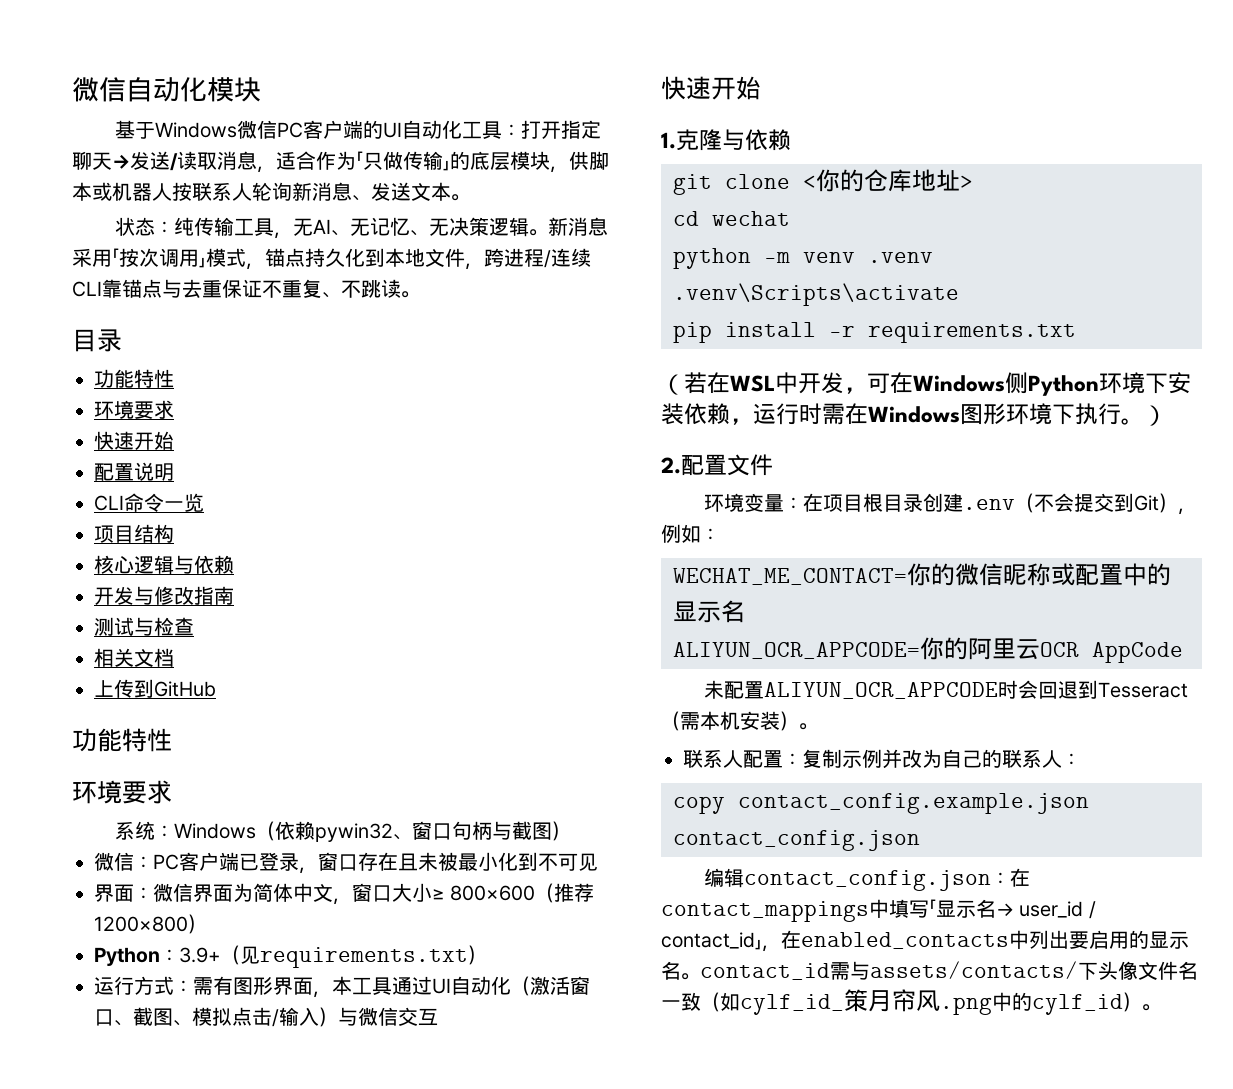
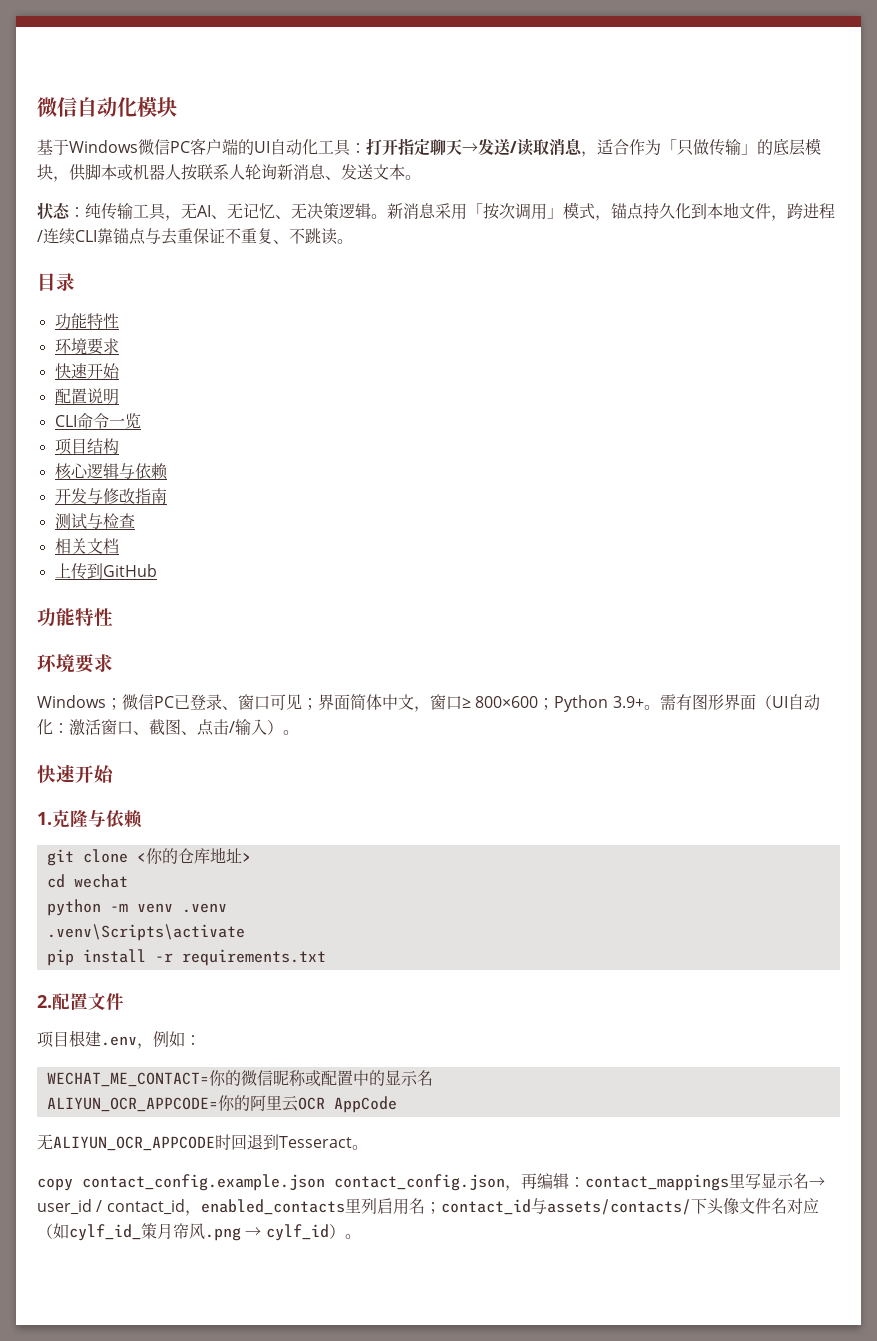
- 系统：Windows（依赖pywin32、窗口句柄与截图）
- 微信：PC客户端已登录，窗口存在且未被最小化到不可见
- 界面：微信界面为简体中文，窗口大小≥ 800×600（推荐1200×800）
- Python：3.9+（见requirements.txt）
- 运行方式：需有图形界面，本工具通过UI自动化（激活窗口、截图、模拟点击/输入）与微信交互
+ Windows；微信PC已登录、窗口可见；界面简体中文，窗口≥ 800×600；Python 3.9+。需有图形界面（UI自动化：激活窗口、截图、点击/输入）。
- （若在WSL中开发，可在Windows侧Python环境下安装依赖，运行时需在Windows图形环境下执行。）
  2.配置文件
- 环境变量：在项目根目录创建.env（不会提交到Git），例如：
+ 项目根建.env，例如：
- 未配置ALIYUN_OCR_APPCODE时会回退到Tesseract（需本机安装）。
- 联系人配置：复制示例并改为自己的联系人：
- copy contact_config.example.json contact_config.json
- 编辑contact_config.json：在contact_mappings中填写「显示名→ user_id / contact_id」，在enabled_contacts中列出要启用的显示名。contact_id需与assets/contacts/下头像文件名一致（如cylf_id_策月帘风.png中的cylf_id）。
+ 无ALIYUN_OCR_APPCODE时回退到Tesseract。
+ copy contact_config.example.json contact_config.json，再编辑：contact_mappings里写显示名→ user_id / contact_id，enabled_contacts里列启用名；contact_id与assets/contacts/下头像文件名对应（如cylf_id_策月帘风.png → cylf_id）。

